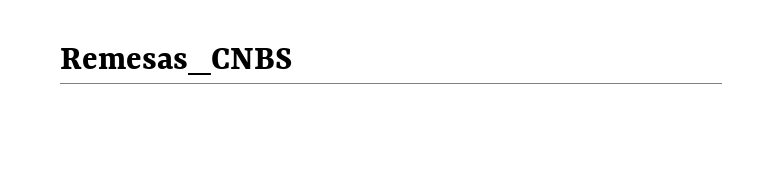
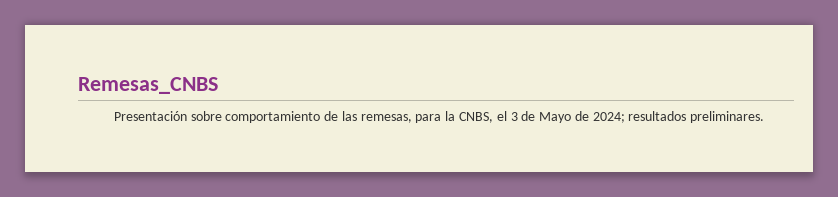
+ Presentación sobre comportamiento de las remesas, para la CNBS, el 3 de Mayo de 2024; resultados preliminares.

